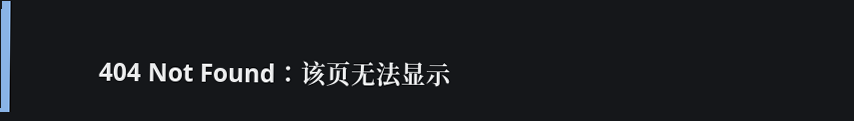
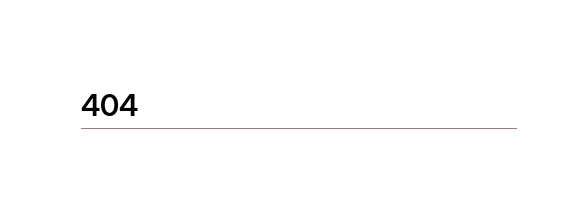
- 404 Not Found：该页无法显示
+ 404

